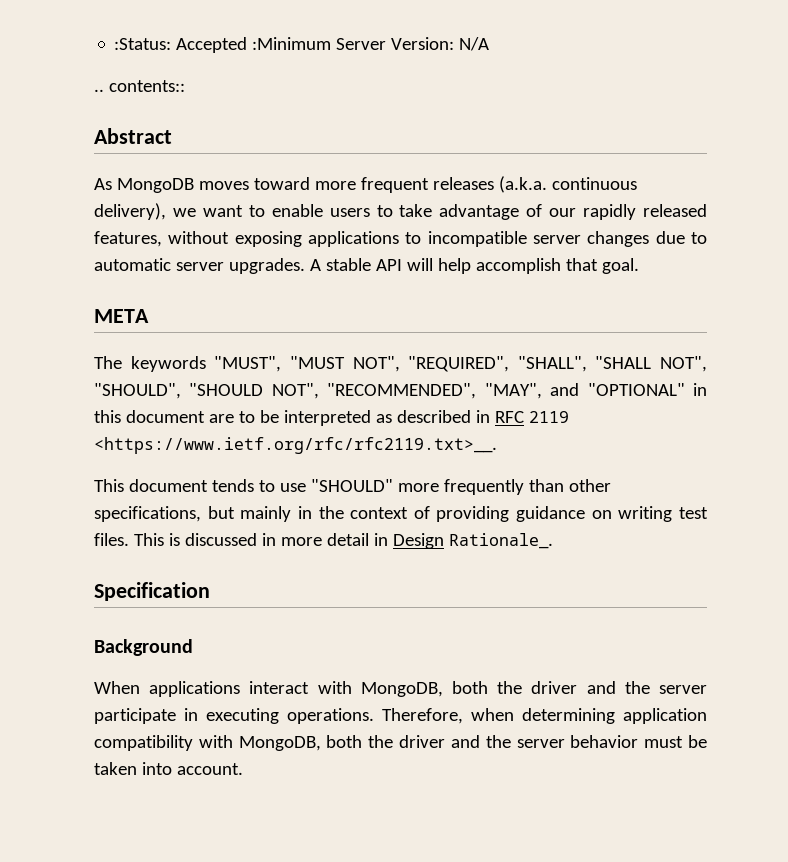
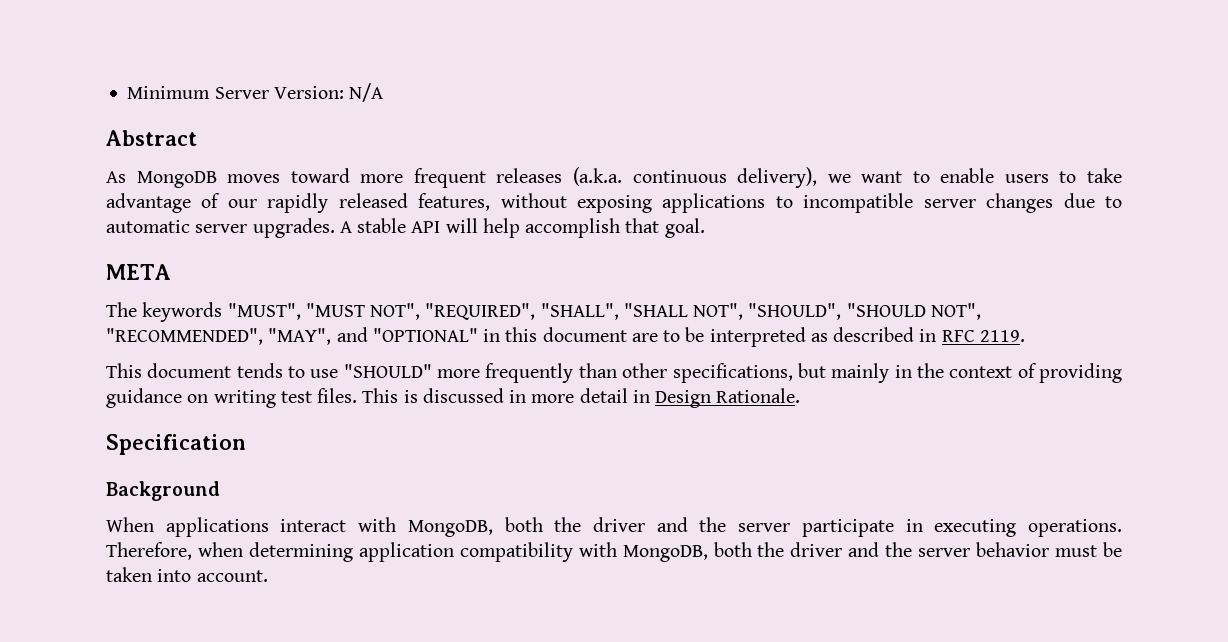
- :Status: Accepted :Minimum Server Version: N/A
+ Minimum Server Version: N/A
- .. contents::
- The keywords "MUST", "MUST NOT", "REQUIRED", "SHALL", "SHALL NOT", "SHOULD", "SHOULD NOT", "RECOMMENDED", "MAY", and "OPTIONAL" in this document are to be interpreted as described in RFC 2119 <https://www.ietf.org/rfc/rfc2119.txt>__.
+ The keywords "MUST", "MUST NOT", "REQUIRED", "SHALL", "SHALL NOT", "SHOULD", "SHOULD NOT", "RECOMMENDED", "MAY", and "OPTIONAL" in this document are to be interpreted as described in RFC 2119.
- This is discussed in more detail in Design Rationale_.
+ This is discussed in more detail in Design Rationale.

